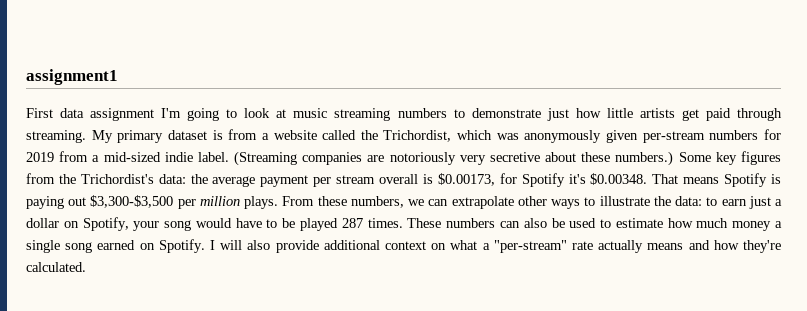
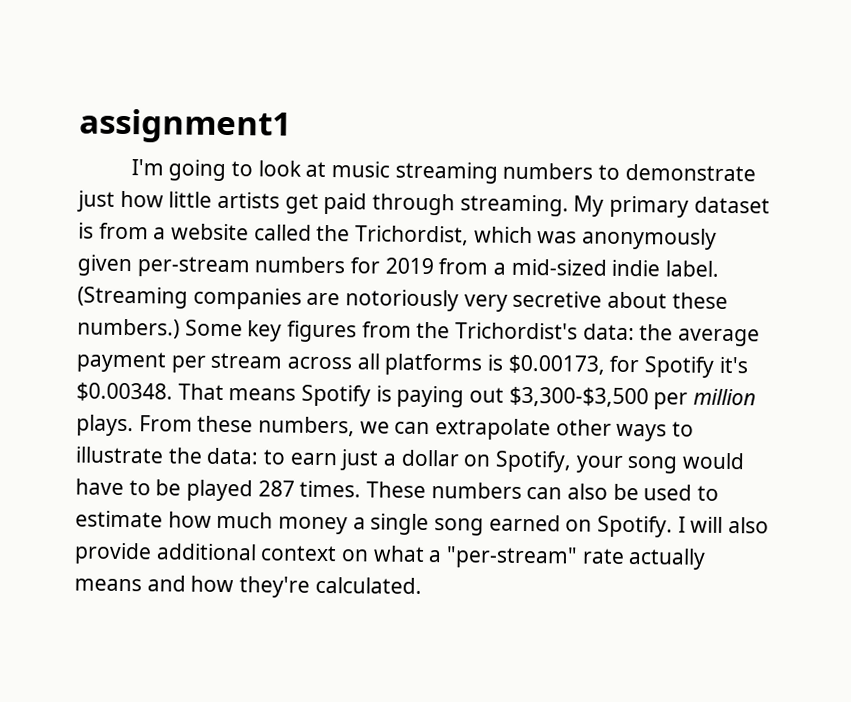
- First data assignment I'm going to look at music streaming numbers to demonstrate just how little artists get paid through streaming.
+ I'm going to look at music streaming numbers to demonstrate just how little artists get paid through streaming.
- Some key figures from the Trichordist's data: the average payment per stream overall is $0.00173, for Spotify it's $0.00348. That means Spotify is paying out $3,300-$3,500 per million plays.
+ Some key figures from the Trichordist's data: the average payment per stream across all platforms is $0.00173, for Spotify it's $0.00348. That means Spotify is paying out $3,300-$3,500 per million plays.

